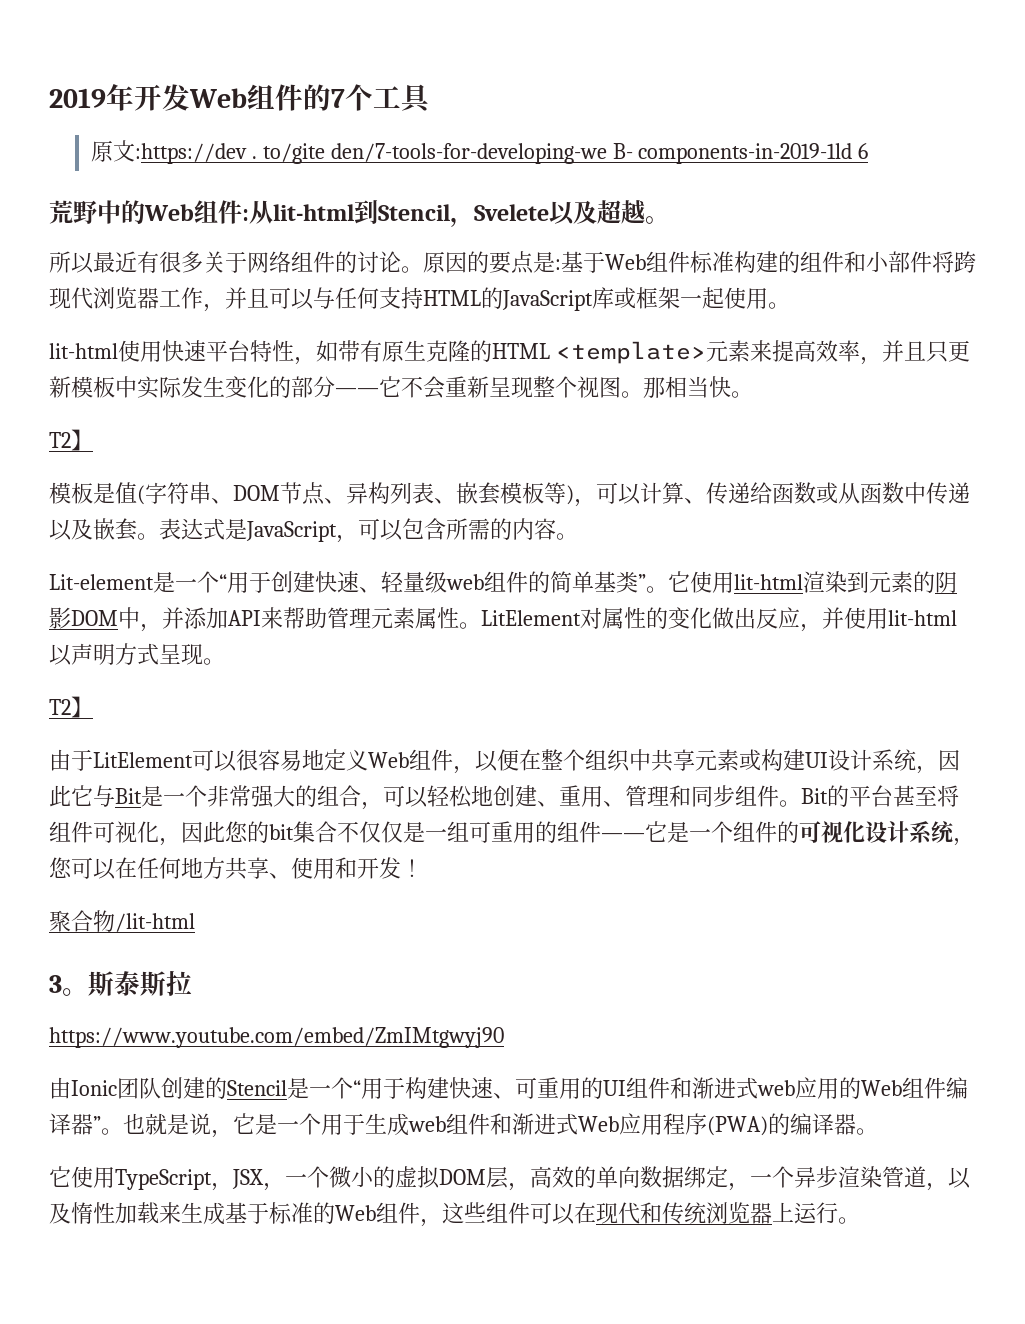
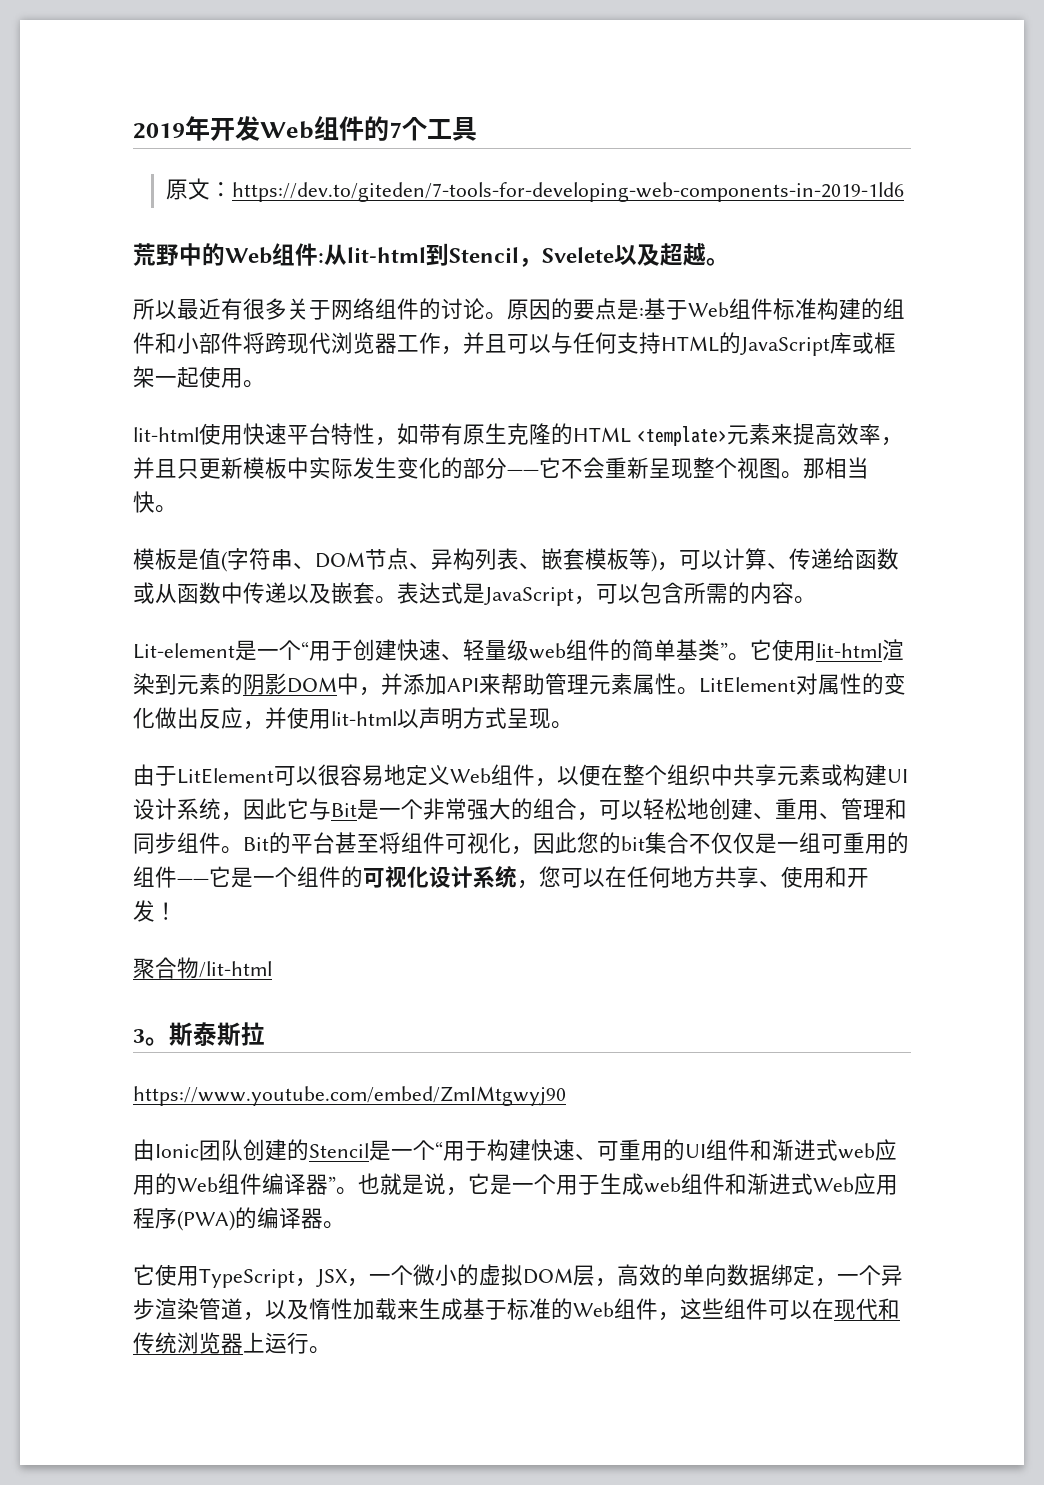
- 原文:https://dev . to/gite den/7-tools-for-developing-we B- components-in-2019-1ld 6
+ 原文：https://dev.to/giteden/7-tools-for-developing-web-components-in-2019-1ld6
  那相当快。
- T2】
  LitElement对属性的变化做出反应，并使用lit-html以声明方式呈现。
- T2】

